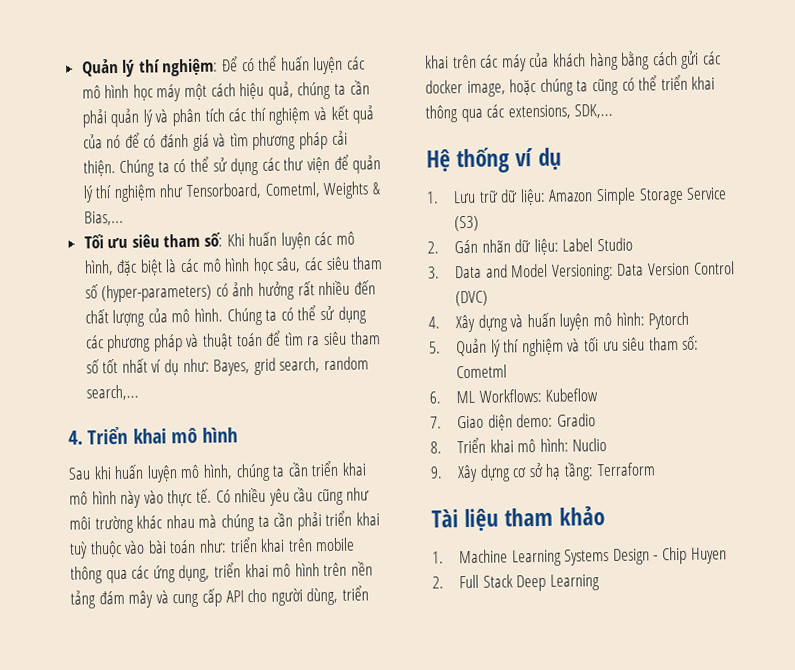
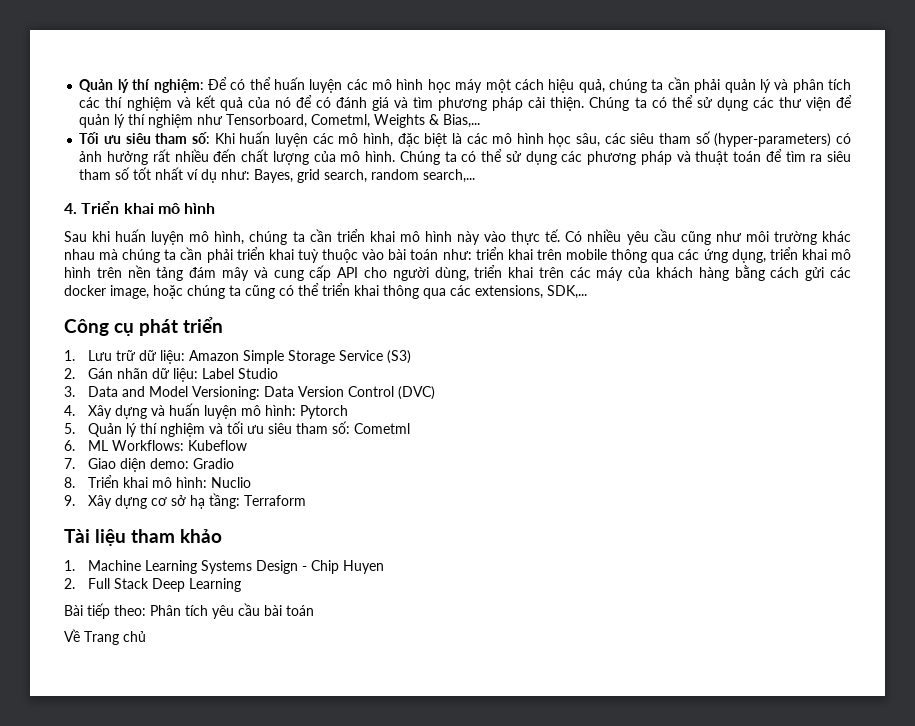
- Hệ thống ví dụ
+ Công cụ phát triển
+ Bài tiếp theo: Phân tích yêu cầu bài toán
+ Về Trang chủ

